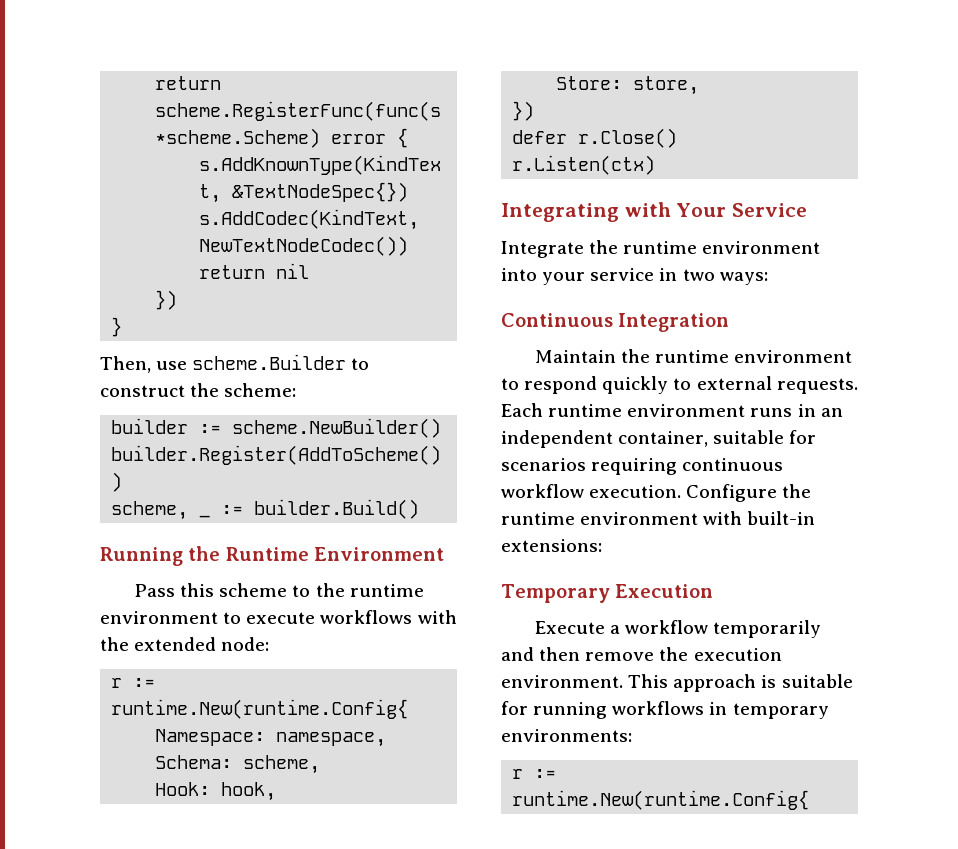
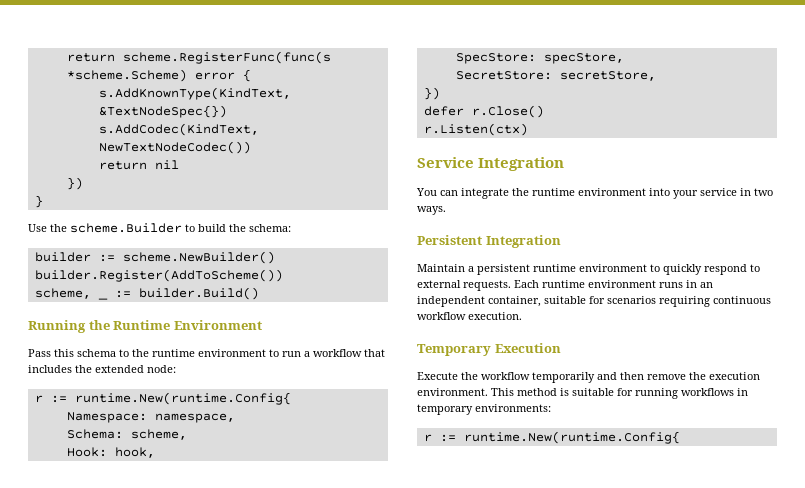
- Then, use scheme.Builder to construct the scheme:
+ Use the scheme.Builder to build the schema:
- Pass this scheme to the runtime environment to execute workflows with the extended node:
+ Pass this schema to the runtime environment to run a workflow that includes the extended node:
- Store: store,
+ SpecStore: specStore,
+ SecretStore: secretStore,
- Integrating with Your Service
- Integrate the runtime environment into your service in two ways:
- Continuous Integration
+ Service Integration
+ You can integrate the runtime environment into your service in two ways.
+ Persistent Integration
- Maintain the runtime environment to respond quickly to external requests.
+ Maintain a persistent runtime environment to quickly respond to external requests.
- Configure the runtime environment with built-in extensions:
- Execute a workflow temporarily and then remove the execution environment.
+ Execute the workflow temporarily and then remove the execution environment.
- This approach is suitable for running workflows in temporary environments:
+ This method is suitable for running workflows in temporary environments:

